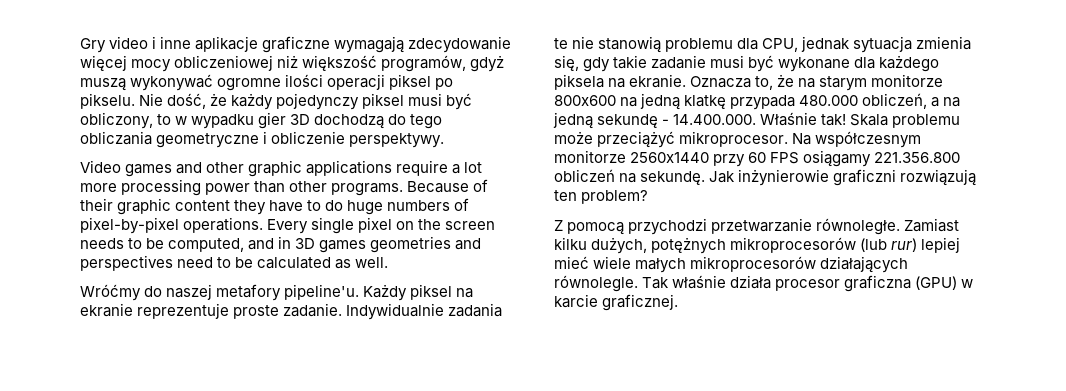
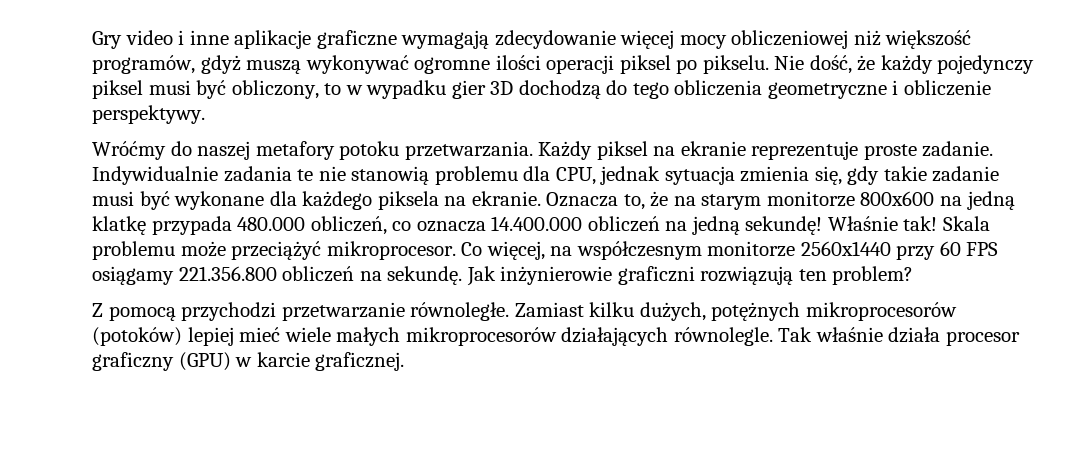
- Nie dość, że każdy pojedynczy piksel musi być obliczony, to w wypadku gier 3D dochodzą do tego obliczania geometryczne i obliczenie perspektywy.
+ Nie dość, że każdy pojedynczy piksel musi być obliczony, to w wypadku gier 3D dochodzą do tego obliczenia geometryczne i obliczenie perspektywy.
- Video games and other graphic applications require a lot more processing power than other programs. Because of their graphic content they have to do huge numbers of pixel-by-pixel operations. Every single pixel on the screen needs to be computed, and in 3D games geometries and perspectives need to be calculated as well.
- Wróćmy do naszej metafory pipeline'u.
+ Wróćmy do naszej metafory potoku przetwarzania.
- Oznacza to, że na starym monitorze 800x600 na jedną klatkę przypada 480.000 obliczeń, a na jedną sekundę - 14.400.000. Właśnie tak!
+ Oznacza to, że na starym monitorze 800x600 na jedną klatkę przypada 480.000 obliczeń, co oznacza 14.400.000 obliczeń na jedną sekundę! Właśnie tak!
- Na współczesnym monitorze 2560x1440 przy 60 FPS osiągamy 221.356.800 obliczeń na sekundę.
+ Co więcej, na współczesnym monitorze 2560x1440 przy 60 FPS osiągamy 221.356.800 obliczeń na sekundę.
- Zamiast kilku dużych, potężnych mikroprocesorów (lub rur) lepiej mieć wiele małych mikroprocesorów działających równolegle.
+ Zamiast kilku dużych, potężnych mikroprocesorów (potoków) lepiej mieć wiele małych mikroprocesorów działających równolegle.
- Tak właśnie działa procesor graficzna (GPU) w karcie graficznej.
+ Tak właśnie działa procesor graficzny (GPU) w karcie graficznej.

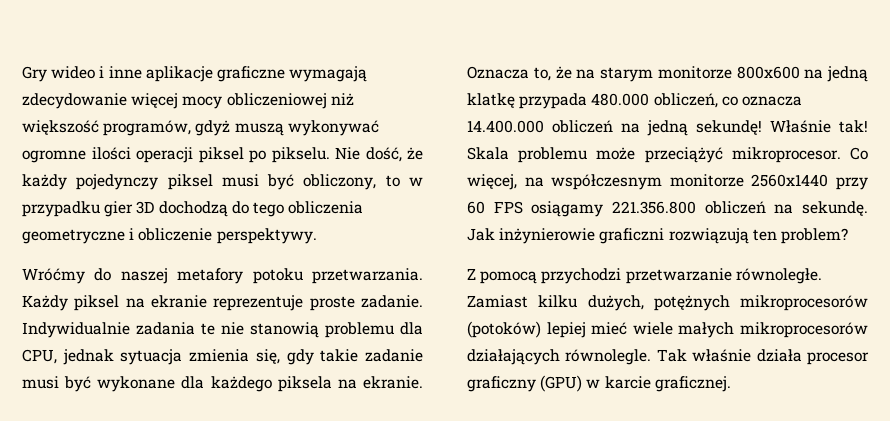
- Gry video i inne aplikacje graficzne wymagają zdecydowanie więcej mocy obliczeniowej niż większość programów, gdyż muszą wykonywać ogromne ilości operacji piksel po pikselu.
+ Gry wideo i inne aplikacje graficzne wymagają zdecydowanie więcej mocy obliczeniowej niż większość programów, gdyż muszą wykonywać ogromne ilości operacji piksel po pikselu.
- Nie dość, że każdy pojedynczy piksel musi być obliczony, to w wypadku gier 3D dochodzą do tego obliczenia geometryczne i obliczenie perspektywy.
+ Nie dość, że każdy pojedynczy piksel musi być obliczony, to w przypadku gier 3D dochodzą do tego obliczenia geometryczne i obliczenie perspektywy.

